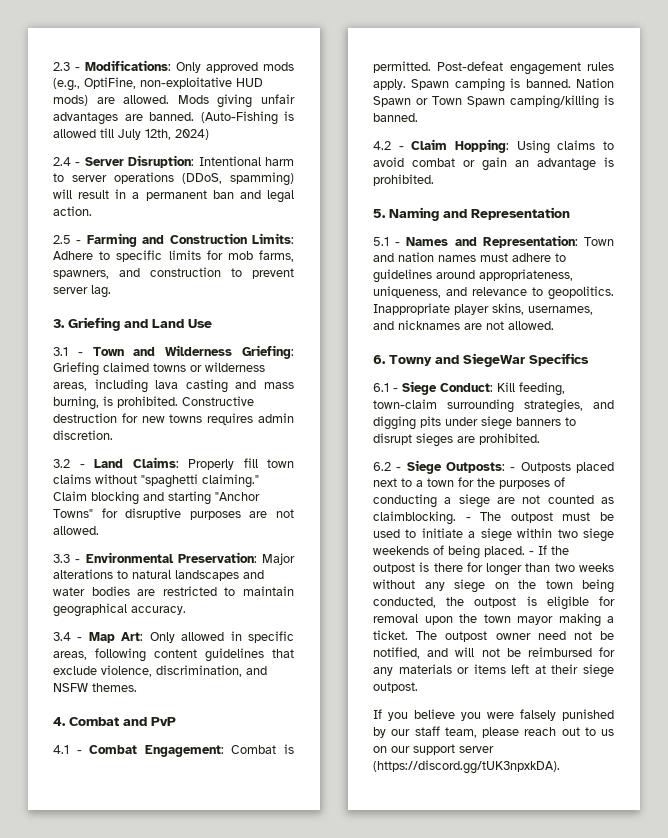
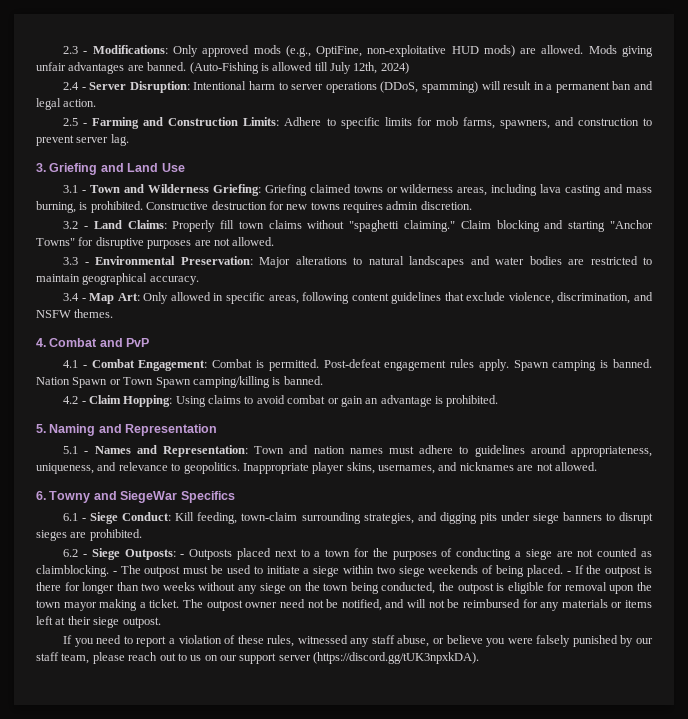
- If you believe you were falsely punished by our staff team, please reach out to us on our support server (https://discord.gg/tUK3npxkDA).
+ If you need to report a violation of these rules, witnessed any staff abuse, or believe you were falsely punished by our staff team, please reach out to us on our support server (https://discord.gg/tUK3npxkDA).

